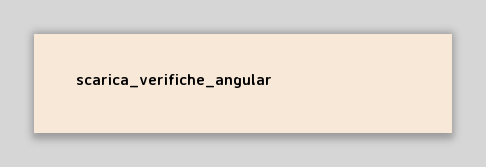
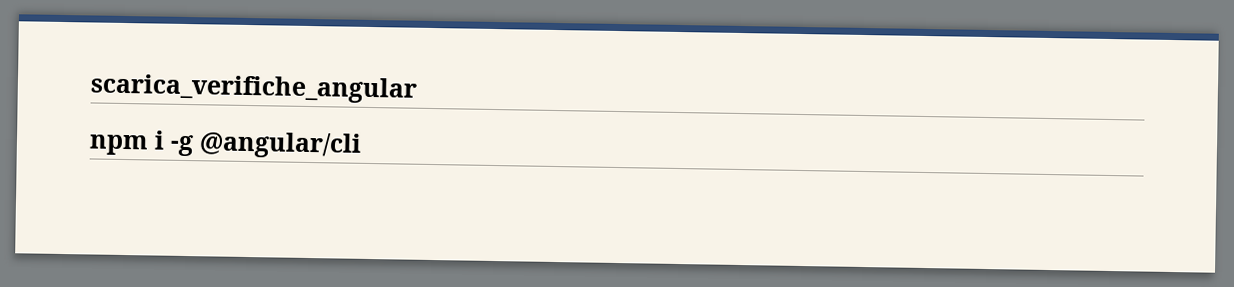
+ npm i -g @angular/cli

